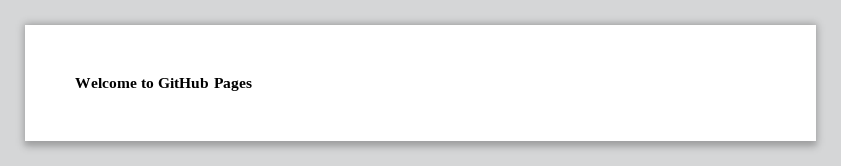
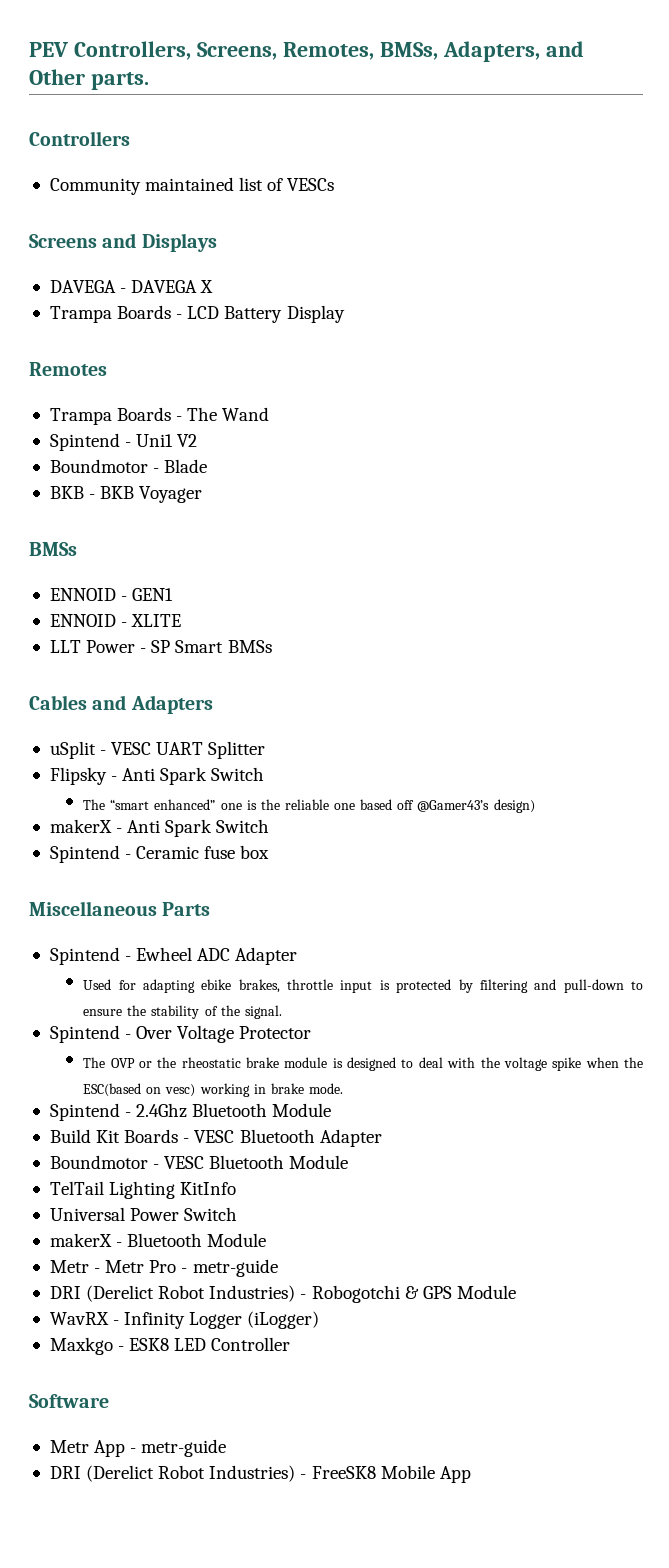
- Welcome to GitHub Pages
+ PEV Controllers, Screens, Remotes, BMSs, Adapters, and Other parts.
+ Controllers
+ Community maintained list of VESCs
+ Screens and Displays
+ DAVEGA - DAVEGA X
+ Trampa Boards - LCD Battery Display
+ Remotes
+ Trampa Boards - The Wand
+ Spintend - Uni1 V2
+ Boundmotor - Blade
+ BKB - BKB Voyager
+ BMSs
+ ENNOID - GEN1
+ ENNOID - XLITE
+ LLT Power - SP Smart BMSs
+ Cables and Adapters
+ uSplit - VESC UART Splitter
+ Flipsky - Anti Spark Switch
+ The “smart enhanced” one is the reliable one based off @Gamer43’s design)
+ makerX - Anti Spark Switch
+ Spintend - Ceramic fuse box
+ Miscellaneous Parts
+ Spintend - Ewheel ADC Adapter
+ Used for adapting ebike brakes, throttle input is protected by filtering and pull-down to ensure the stability of the signal.
+ Spintend - Over Voltage Protector
+ The OVP or the rheostatic brake module is designed to deal with the voltage spike when the ESC(based on vesc) working in brake mode.
+ Spintend - 2.4Ghz Bluetooth Module
+ Build Kit Boards - VESC Bluetooth Adapter
+ Boundmotor - VESC Bluetooth Module
+ TelTail Lighting KitInfo
+ Universal Power Switch
+ makerX - Bluetooth Module
+ Metr - Metr Pro - metr-guide
+ DRI (Derelict Robot Industries) - Robogotchi & GPS Module
+ WavRX - Infinity Logger (iLogger)
+ Maxkgo - ESK8 LED Controller
+ Software
+ Metr App - metr-guide
+ DRI (Derelict Robot Industries) - FreeSK8 Mobile App

